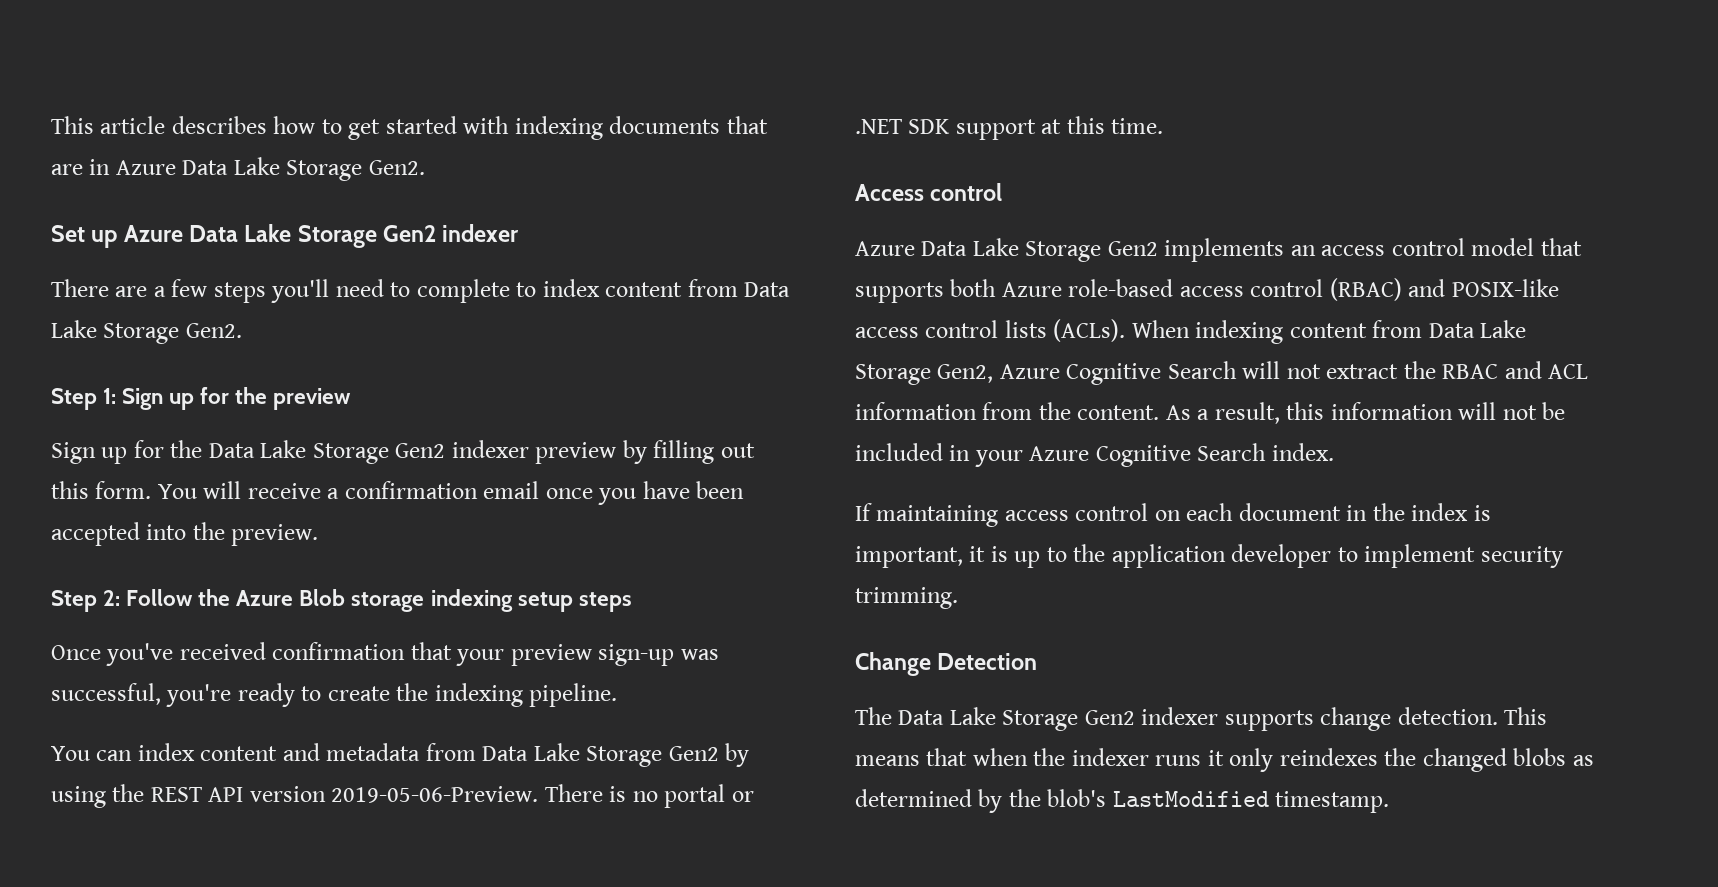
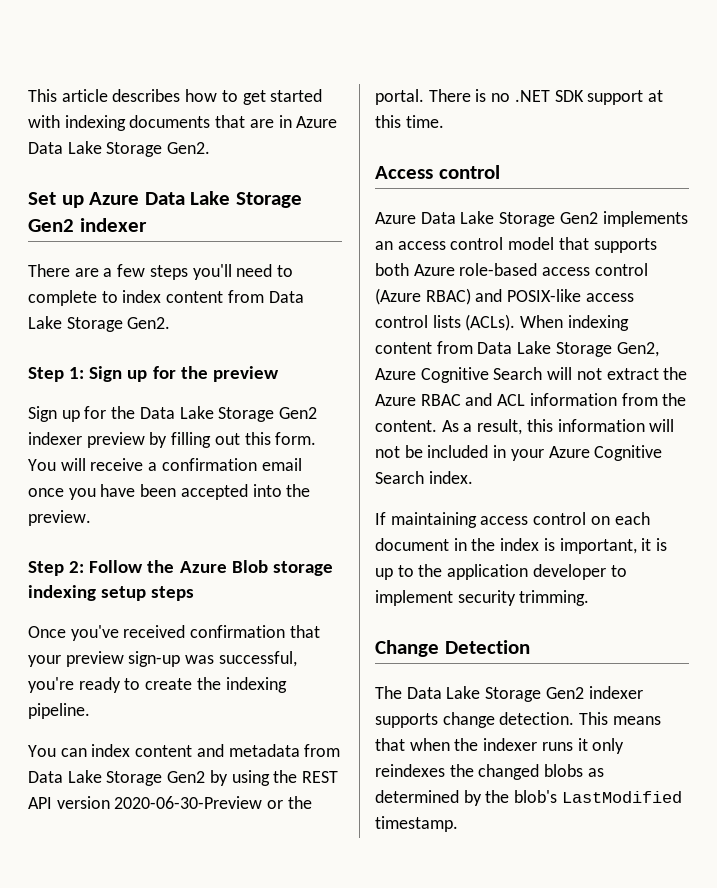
- You can index content and metadata from Data Lake Storage Gen2 by using the REST API version 2019-05-06-Preview.
+ You can index content and metadata from Data Lake Storage Gen2 by using the REST API version 2020-06-30-Preview or the portal.
- There is no portal or .NET SDK support at this time.
+ There is no .NET SDK support at this time.
- Azure Data Lake Storage Gen2 implements an access control model that supports both Azure role-based access control (RBAC) and POSIX-like access control lists (ACLs).
+ Azure Data Lake Storage Gen2 implements an access control model that supports both Azure role-based access control (Azure RBAC) and POSIX-like access control lists (ACLs).
- When indexing content from Data Lake Storage Gen2, Azure Cognitive Search will not extract the RBAC and ACL information from the content.
+ When indexing content from Data Lake Storage Gen2, Azure Cognitive Search will not extract the Azure RBAC and ACL information from the content.

